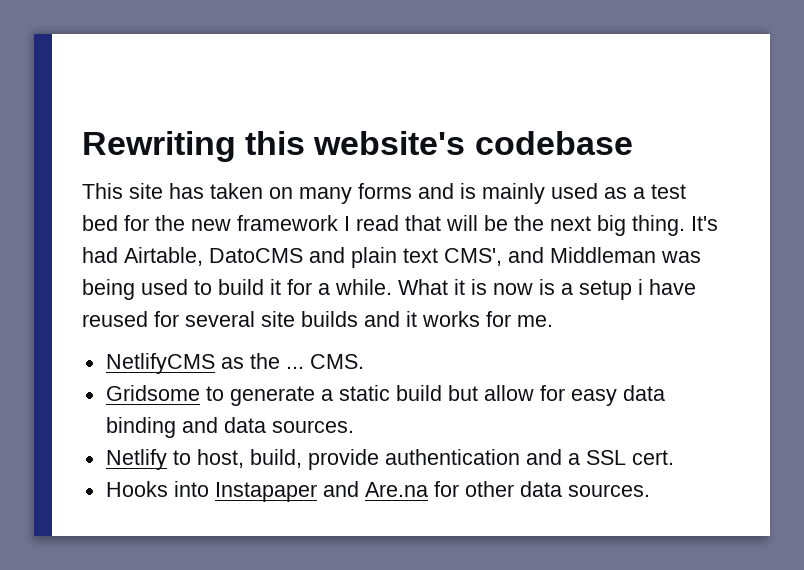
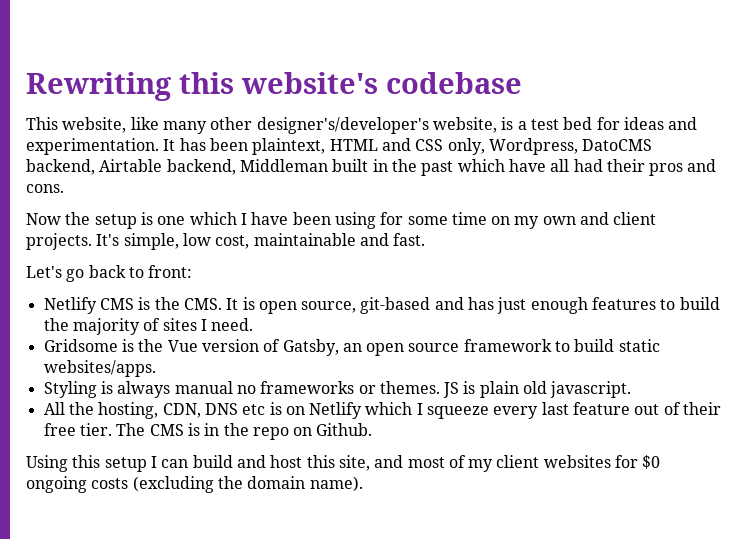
- This site has taken on many forms and is mainly used as a test bed for the new framework I read that will be the next big thing. It's had Airtable, DatoCMS and plain text CMS', and Middleman was being used to build it for a while. What it is now is a setup i have reused for several site builds and it works for me.
- NetlifyCMS as the ... CMS.
- Gridsome to generate a static build but allow for easy data binding and data sources.
- Netlify to host, build, provide authentication and a SSL cert.
- Hooks into Instapaper and Are.na for other data sources.
+ This website, like many other designer's/developer's website, is a test bed for ideas and experimentation. It has been plaintext, HTML and CSS only, Wordpress, DatoCMS backend, Airtable backend, Middleman built in the past which have all had their pros and cons.
+ Now the setup is one which I have been using for some time on my own and client projects. It's simple, low cost, maintainable and fast.
+ Let's go back to front:
+ Netlify CMS is the CMS. It is open source, git-based and has just enough features to build the majority of sites I need.
+ Gridsome is the Vue version of Gatsby, an open source framework to build static websites/apps.
+ Styling is always manual no frameworks or themes. JS is plain old javascript.
+ All the hosting, CDN, DNS etc is on Netlify which I squeeze every last feature out of their free tier. The CMS is in the repo on Github.
+ Using this setup I can build and host this site, and most of my client websites for $0 ongoing costs (excluding the domain name).

